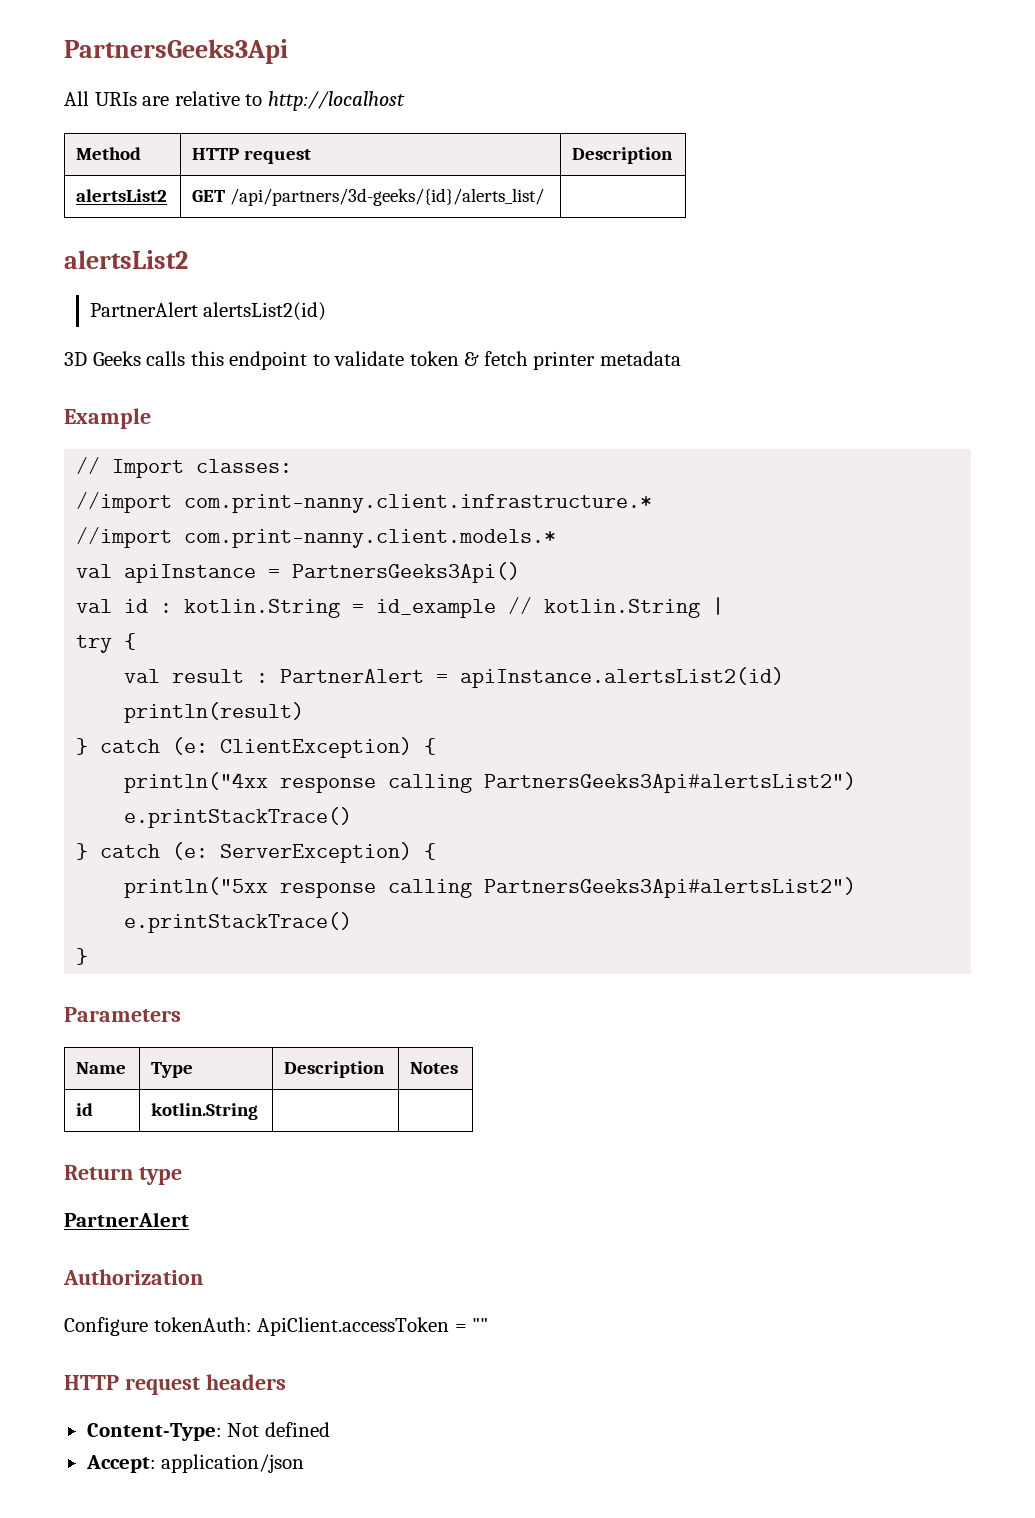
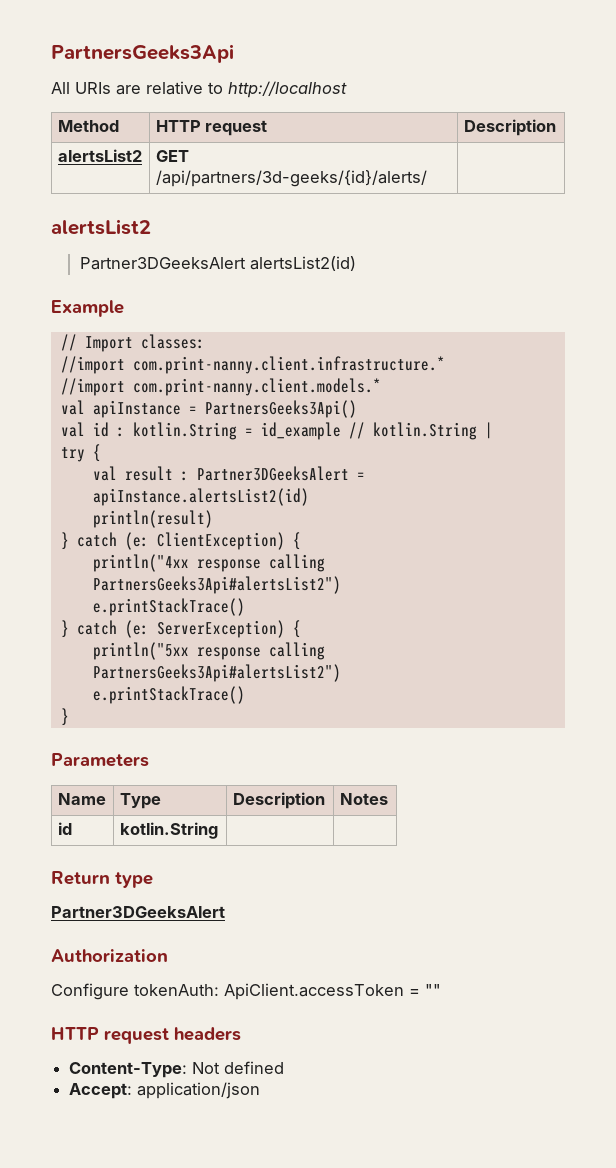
- alertsList2 | GET /api/partners/3d-geeks/{id}/alerts_list/ |
+ alertsList2 | GET /api/partners/3d-geeks/{id}/alerts/ |
- PartnerAlert alertsList2(id)
+ Partner3DGeeksAlert alertsList2(id)
- 3D Geeks calls this endpoint to validate token & fetch printer metadata
- val result : PartnerAlert = apiInstance.alertsList2(id)
+ val result : Partner3DGeeksAlert = apiInstance.alertsList2(id)
  Return type
- PartnerAlert
+ Partner3DGeeksAlert

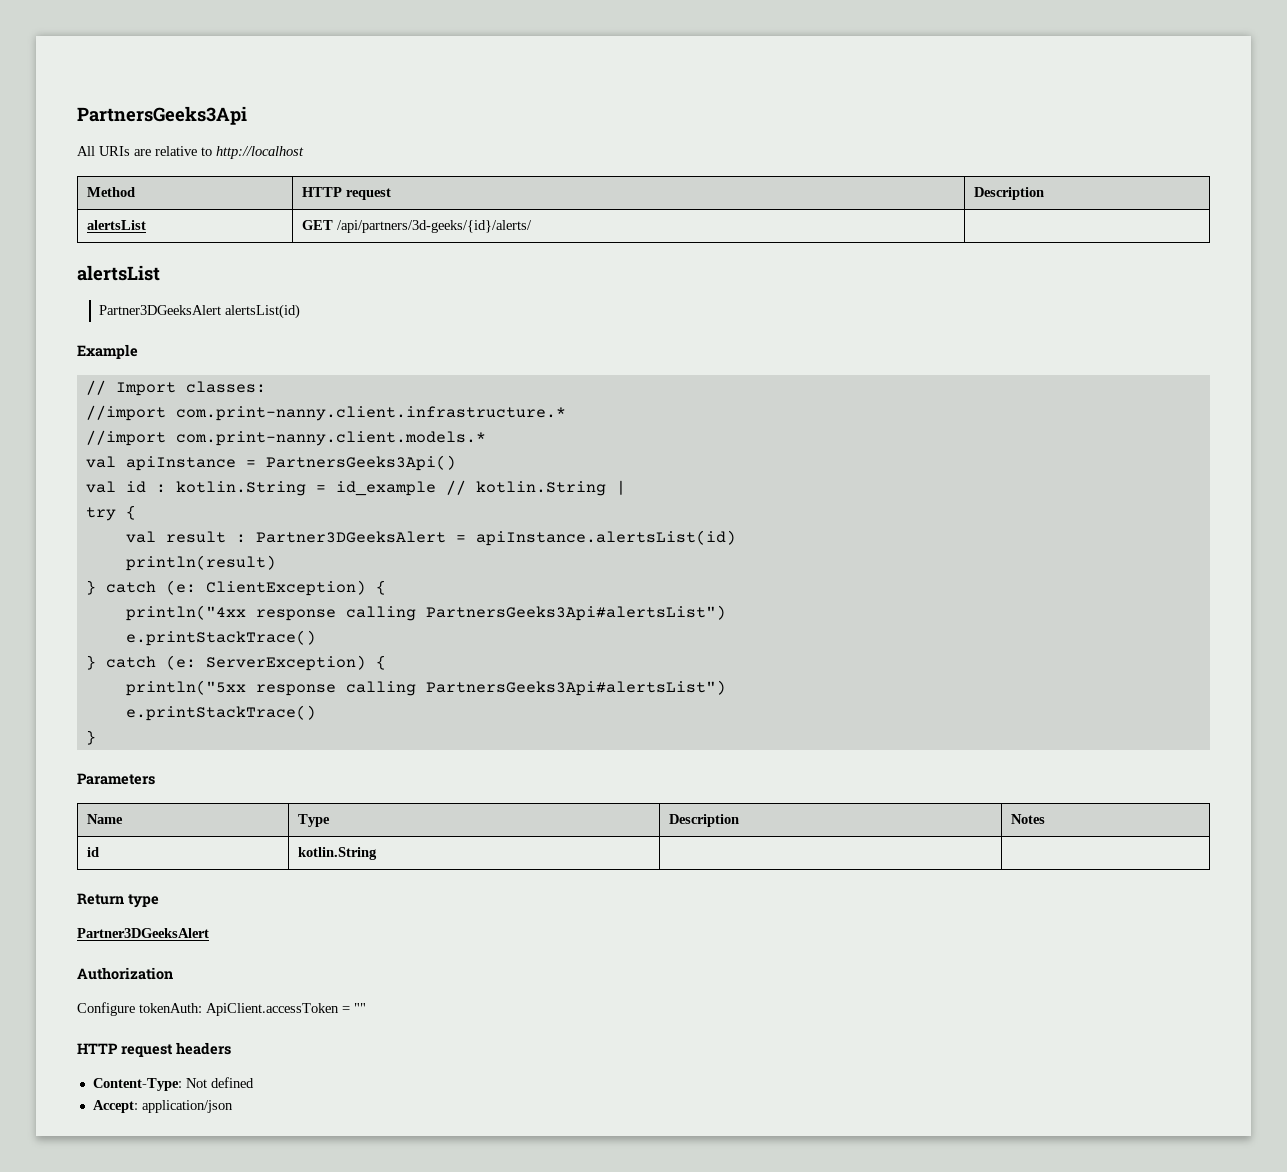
- alertsList2 | GET /api/partners/3d-geeks/{id}/alerts/ |
- alertsList2
- Partner3DGeeksAlert alertsList2(id)
+ alertsList | GET /api/partners/3d-geeks/{id}/alerts/ |
+ alertsList
+ Partner3DGeeksAlert alertsList(id)
- val result : Partner3DGeeksAlert = apiInstance.alertsList2(id)
+ val result : Partner3DGeeksAlert = apiInstance.alertsList(id)
- println("4xx response calling PartnersGeeks3Api#alertsList2")
+ println("4xx response calling PartnersGeeks3Api#alertsList")
- println("5xx response calling PartnersGeeks3Api#alertsList2")
+ println("5xx response calling PartnersGeeks3Api#alertsList")

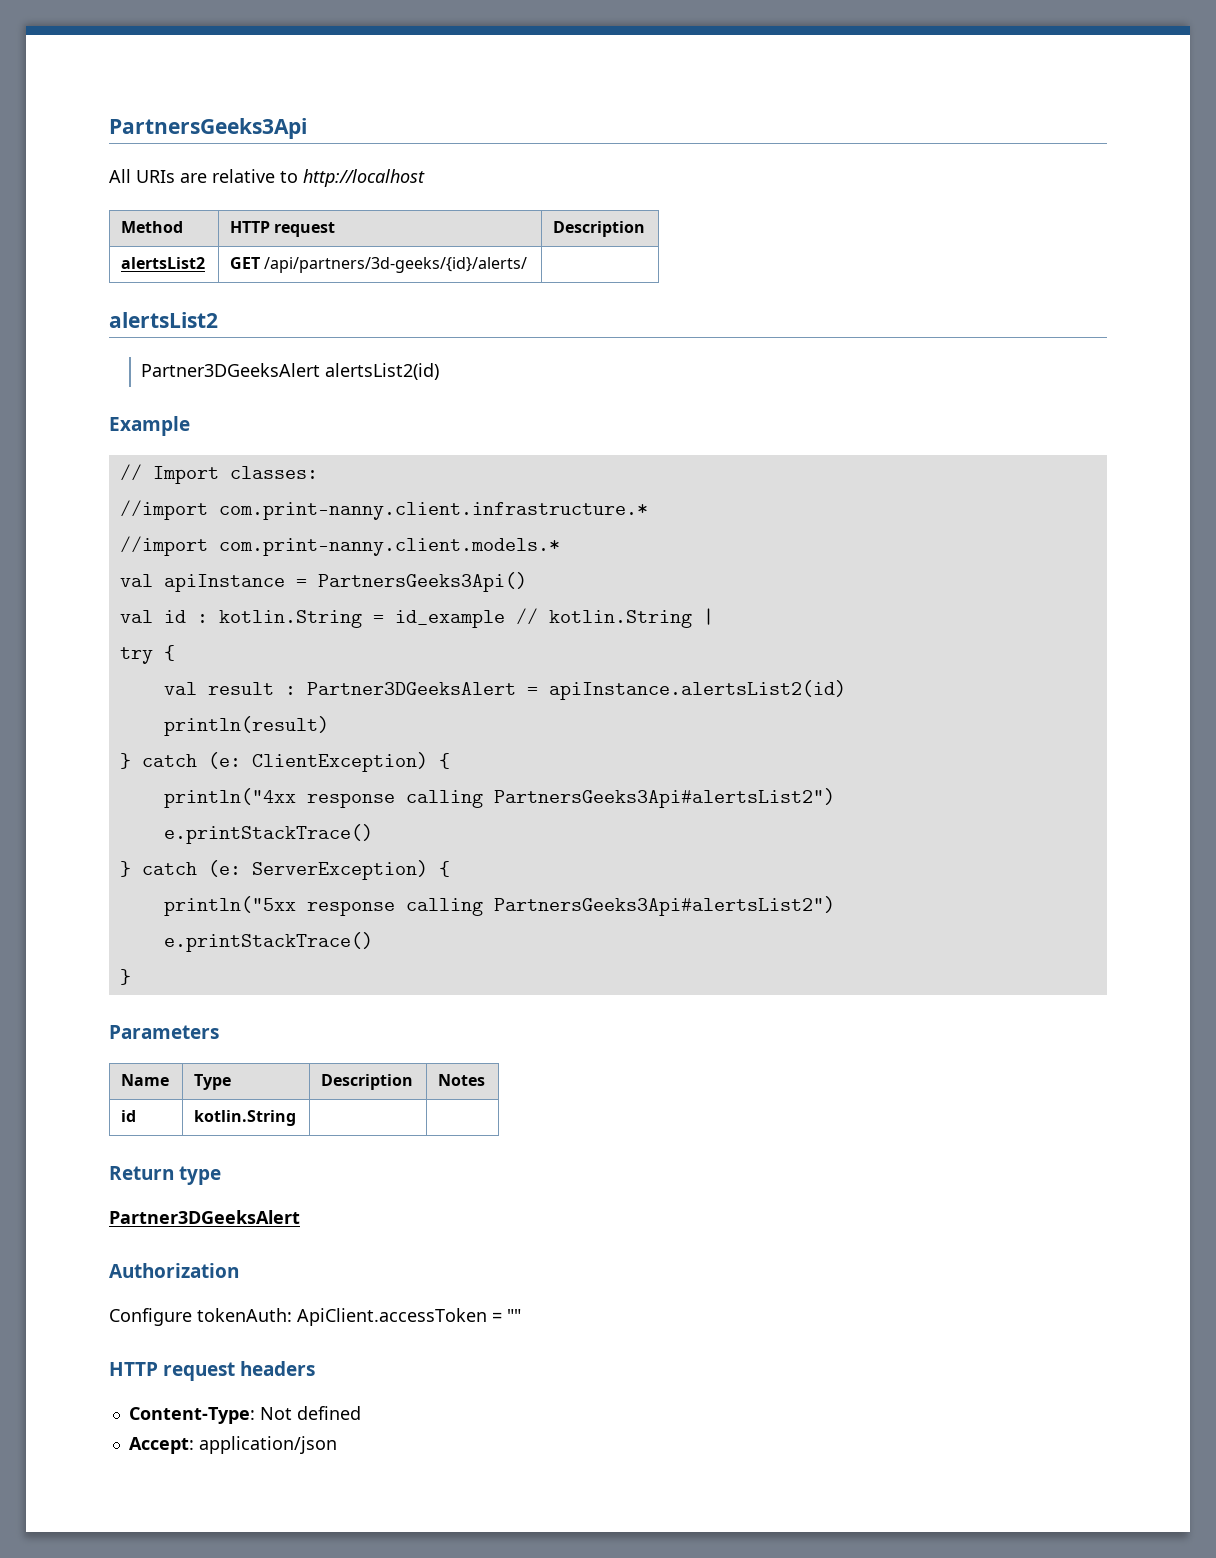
- alertsList | GET /api/partners/3d-geeks/{id}/alerts/ |
- alertsList
- Partner3DGeeksAlert alertsList(id)
+ alertsList2 | GET /api/partners/3d-geeks/{id}/alerts/ |
+ alertsList2
+ Partner3DGeeksAlert alertsList2(id)
- val result : Partner3DGeeksAlert = apiInstance.alertsList(id)
+ val result : Partner3DGeeksAlert = apiInstance.alertsList2(id)
- println("4xx response calling PartnersGeeks3Api#alertsList")
+ println("4xx response calling PartnersGeeks3Api#alertsList2")
- println("5xx response calling PartnersGeeks3Api#alertsList")
+ println("5xx response calling PartnersGeeks3Api#alertsList2")

